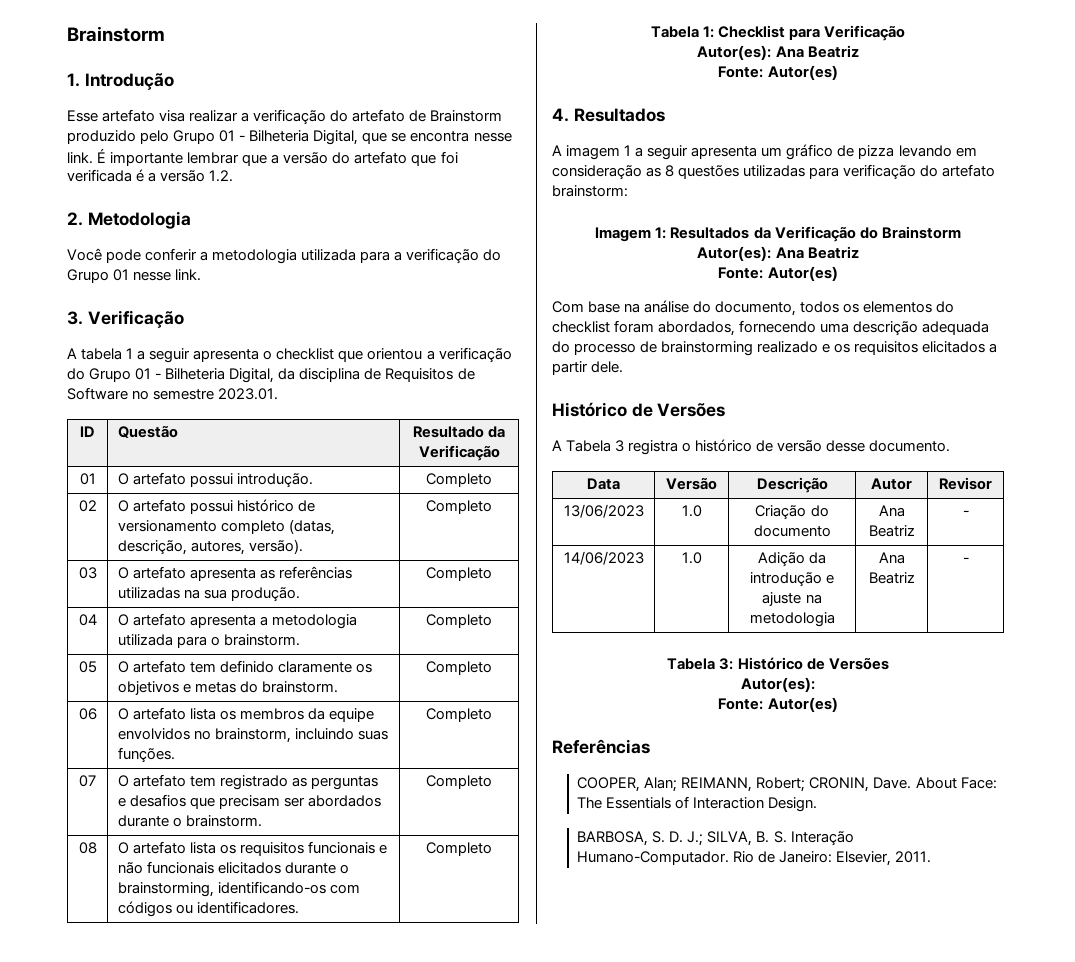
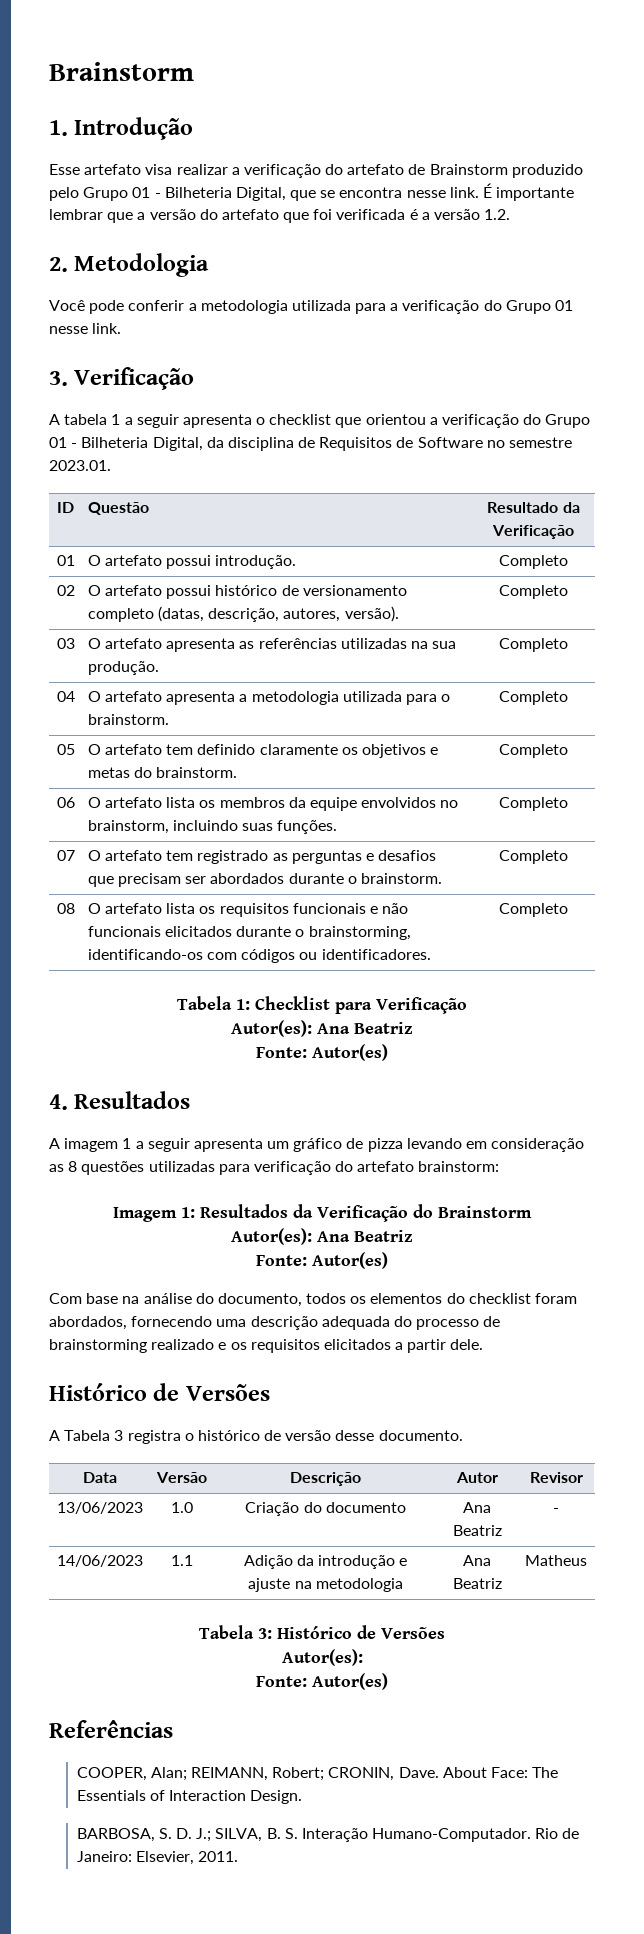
- 14/06/2023 | 1.0 | Adição da introdução e ajuste na metodologia | Ana Beatriz | -
+ 14/06/2023 | 1.1 | Adição da introdução e ajuste na metodologia | Ana Beatriz | Matheus

